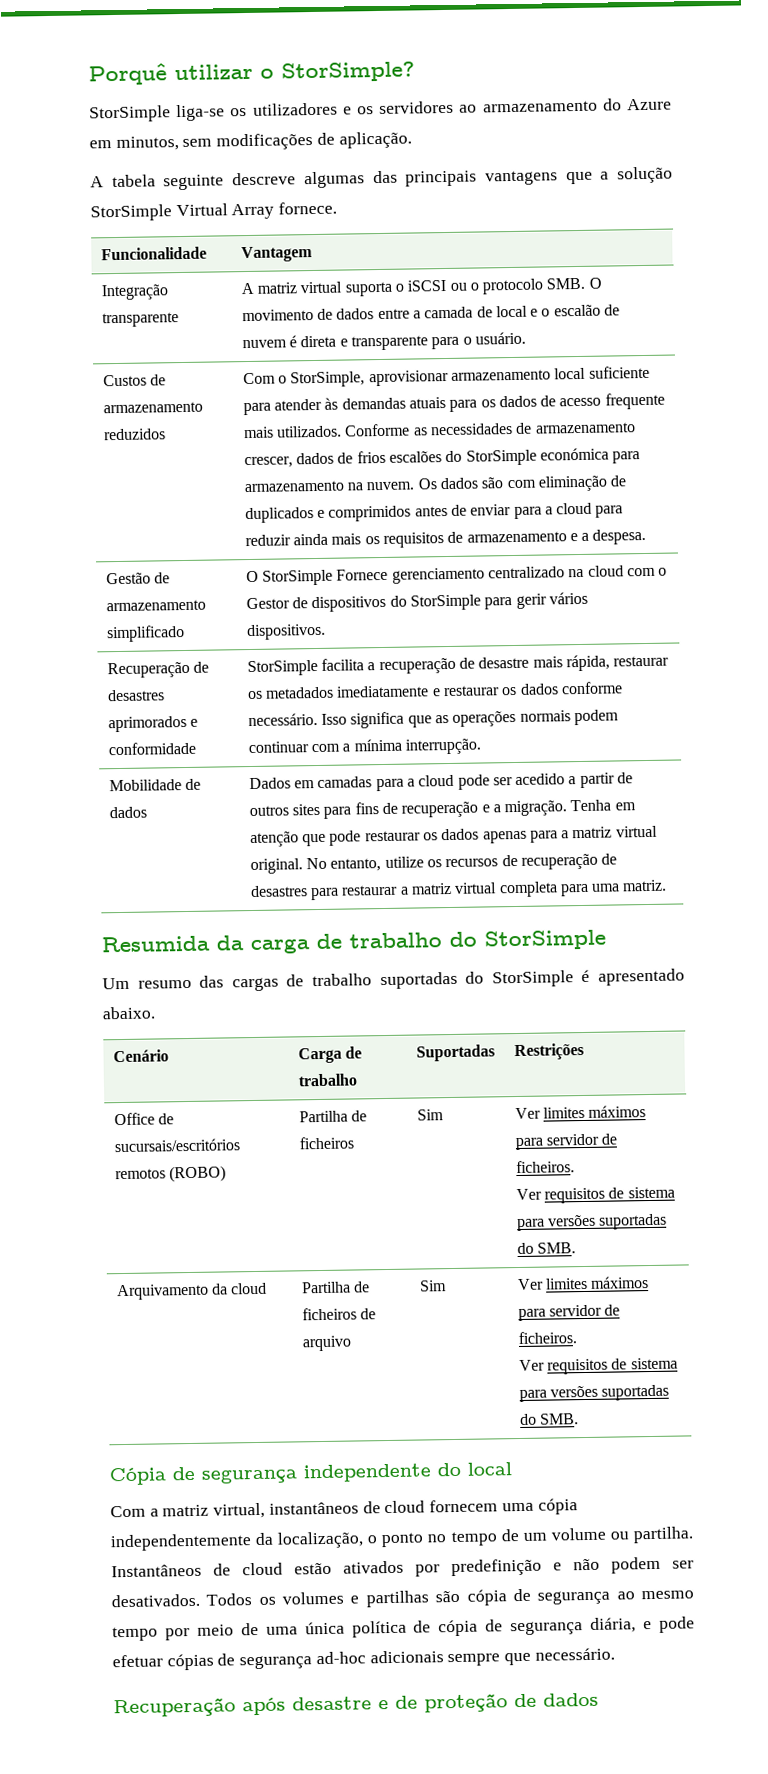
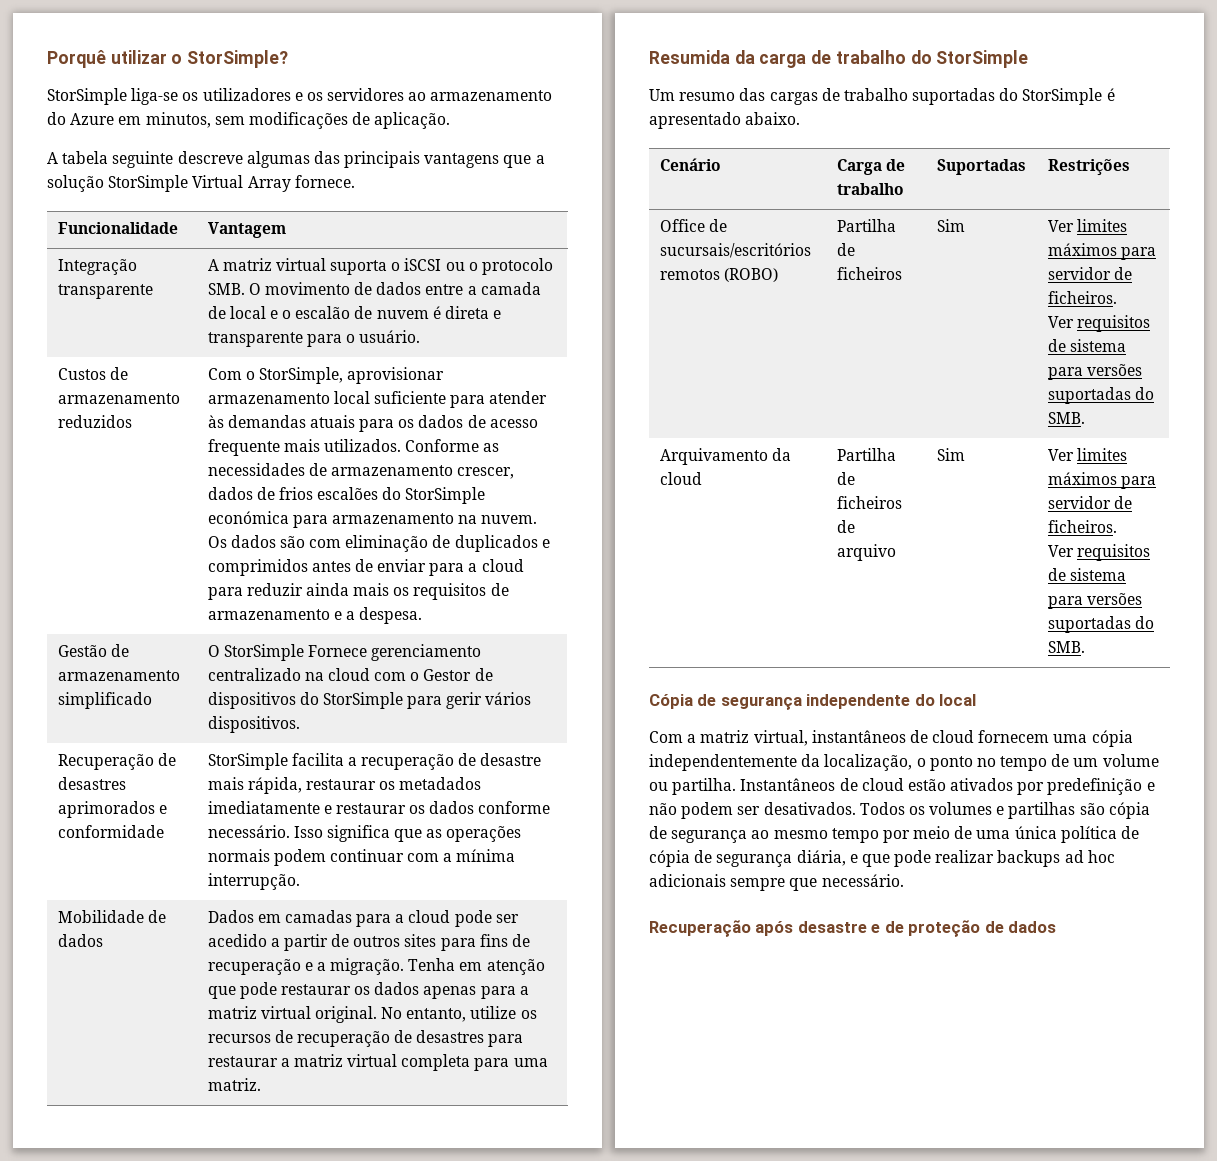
- Todos os volumes e partilhas são cópia de segurança ao mesmo tempo por meio de uma única política de cópia de segurança diária, e pode efetuar cópias de segurança ad-hoc adicionais sempre que necessário.
+ Todos os volumes e partilhas são cópia de segurança ao mesmo tempo por meio de uma única política de cópia de segurança diária, e que pode realizar backups ad hoc adicionais sempre que necessário.

